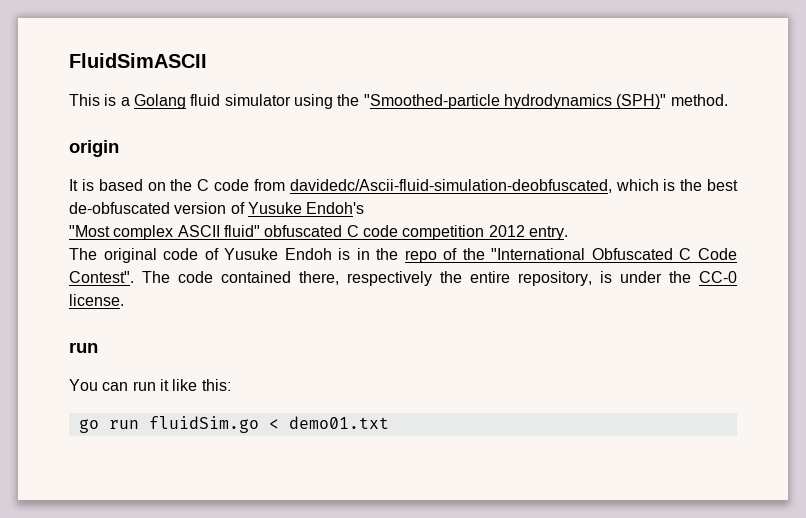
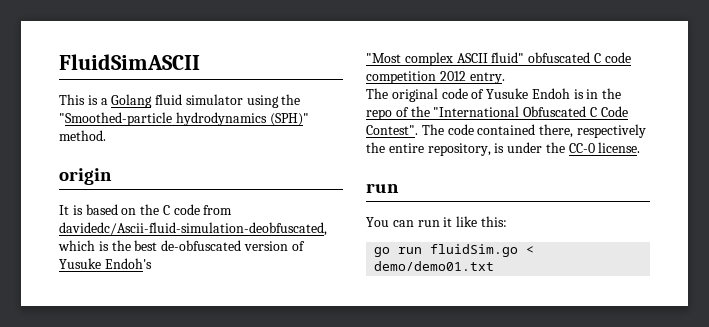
- go run fluidSim.go < demo01.txt
+ go run fluidSim.go < demo/demo01.txt

